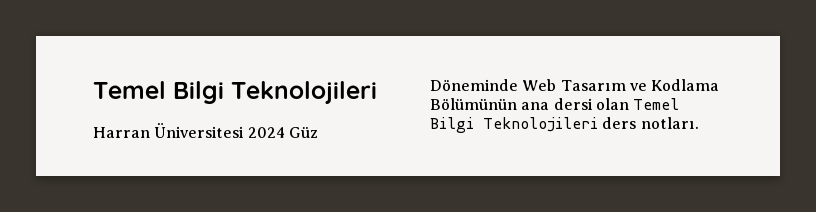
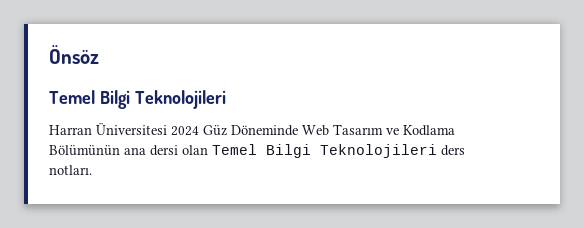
+ Önsöz

